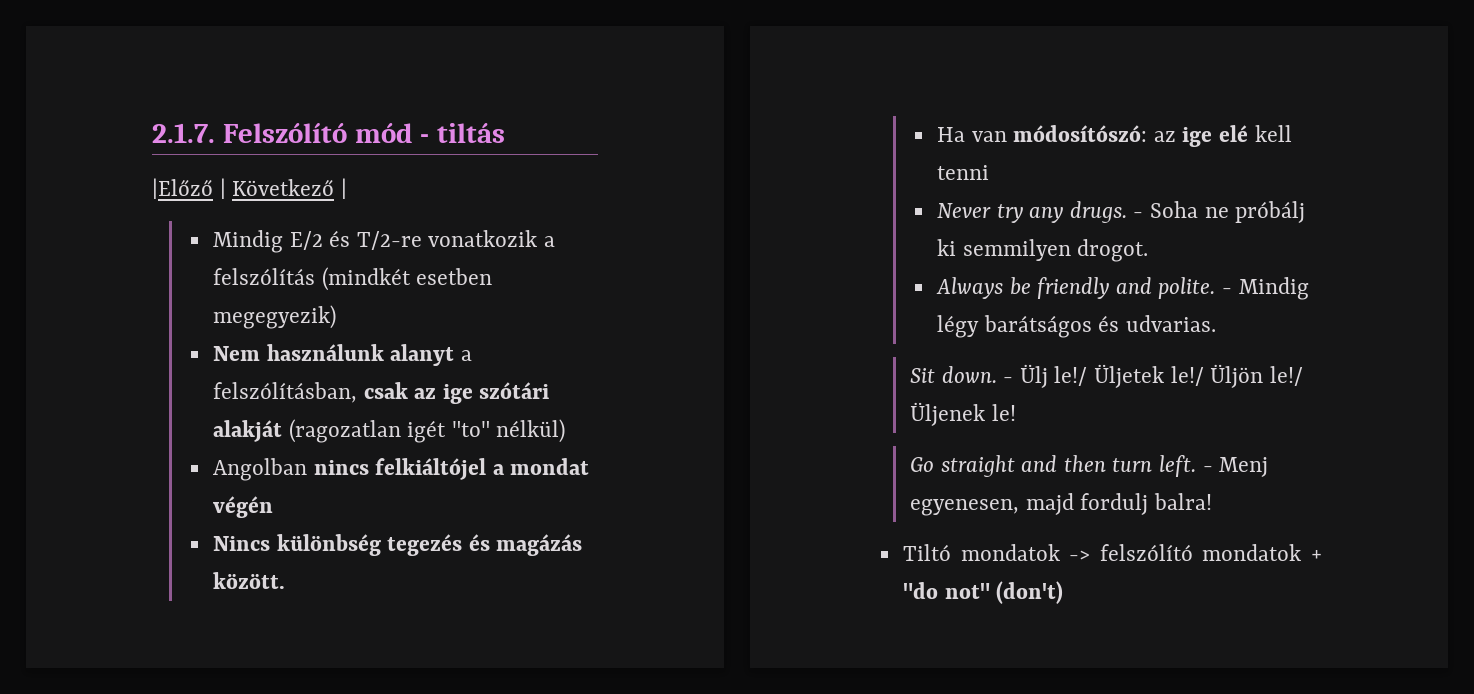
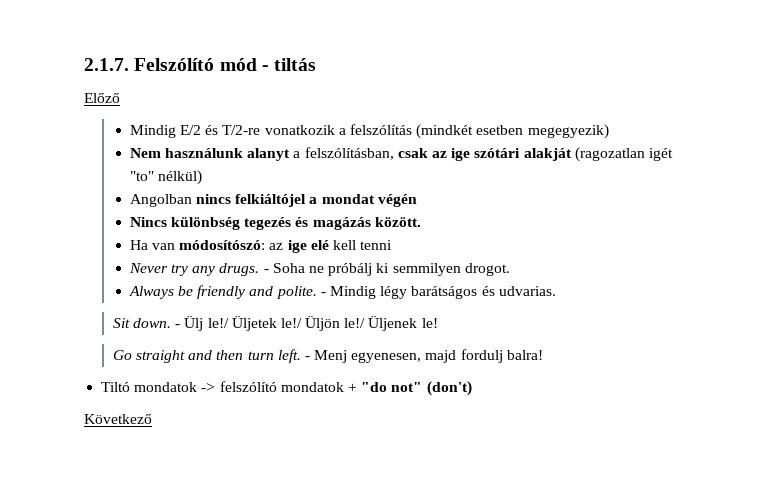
- |Előző | Következő |
+ Előző
+ Következő

